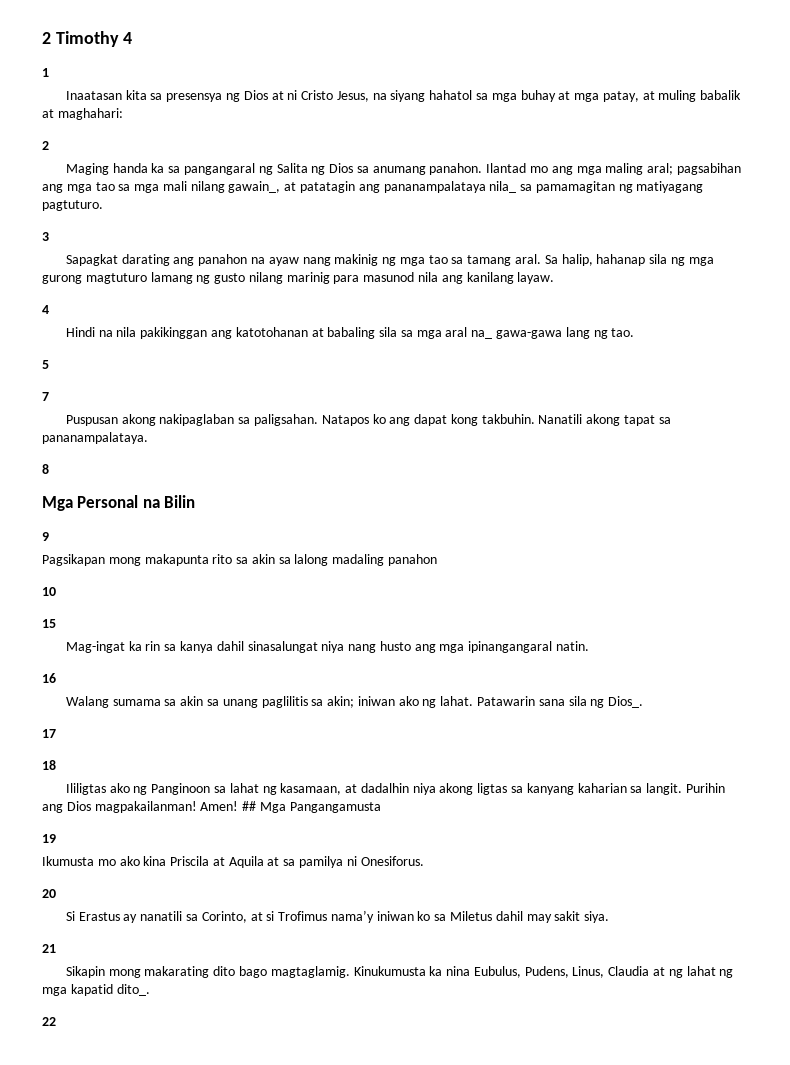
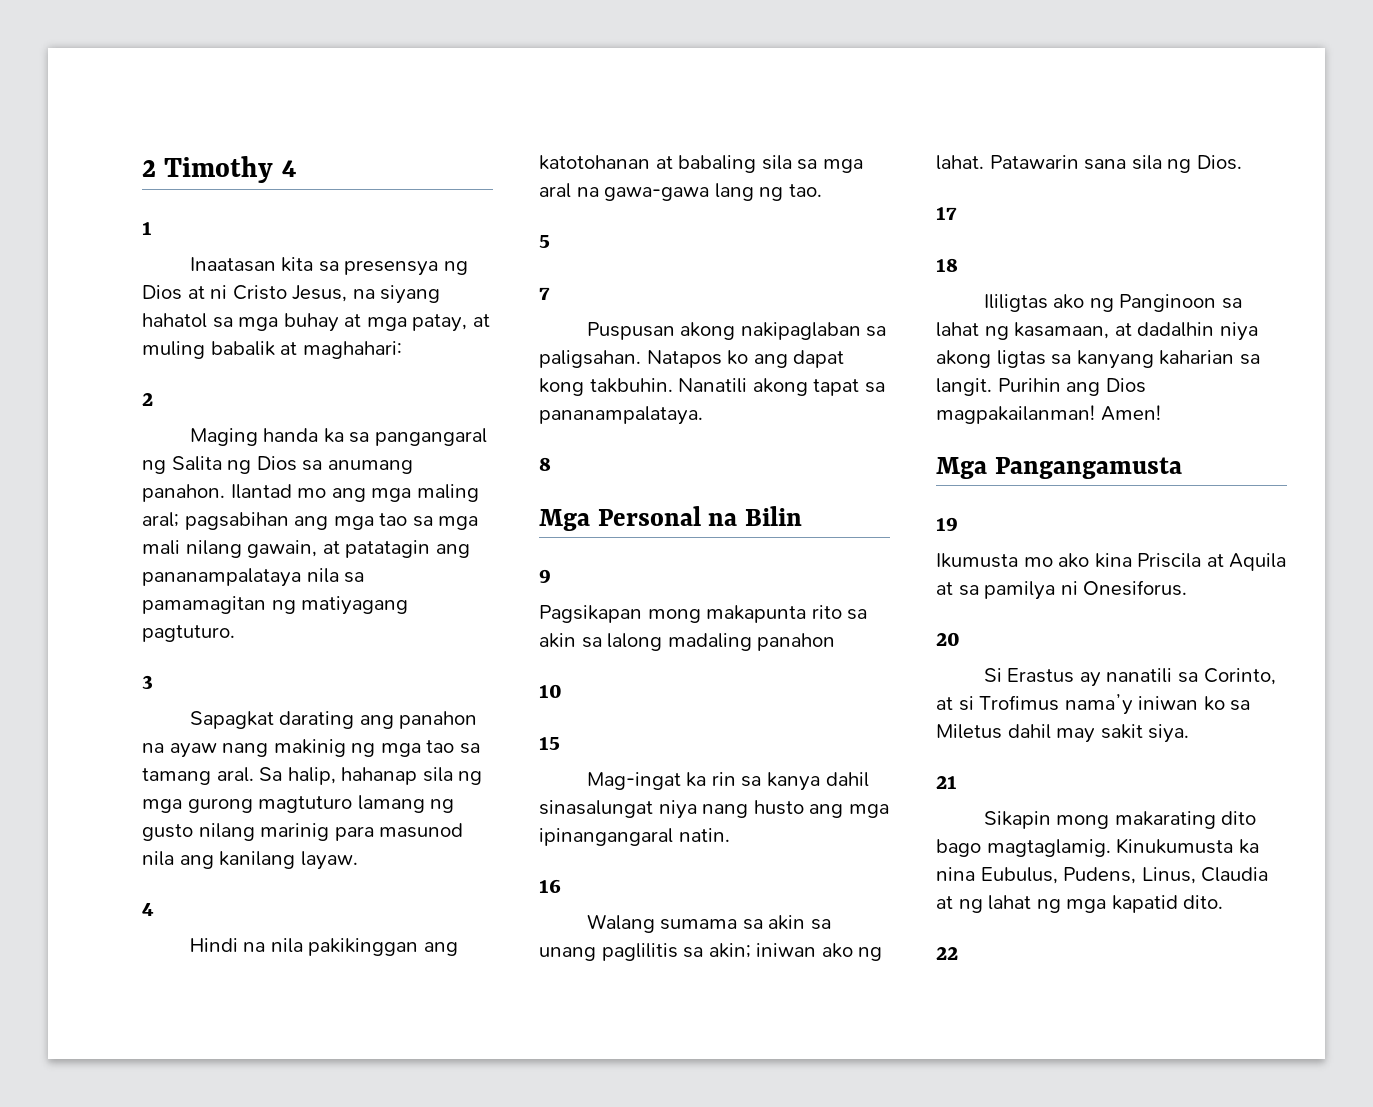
- Ilantad mo ang mga maling aral; pagsabihan ang mga tao sa mga mali nilang gawain_, at patatagin ang pananampalataya nila_ sa pamamagitan ng matiyagang pagtuturo.
+ Ilantad mo ang mga maling aral; pagsabihan ang mga tao sa mga mali nilang gawain, at patatagin ang pananampalataya nila sa pamamagitan ng matiyagang pagtuturo.
- Hindi na nila pakikinggan ang katotohanan at babaling sila sa mga aral na_ gawa-gawa lang ng tao.
+ Hindi na nila pakikinggan ang katotohanan at babaling sila sa mga aral na gawa-gawa lang ng tao.
- Patawarin sana sila ng Dios_.
+ Patawarin sana sila ng Dios.
- Amen! ## Mga Pangangamusta
+ Amen!
+ Mga Pangangamusta
- Kinukumusta ka nina Eubulus, Pudens, Linus, Claudia at ng lahat ng mga kapatid dito_.
+ Kinukumusta ka nina Eubulus, Pudens, Linus, Claudia at ng lahat ng mga kapatid dito.

